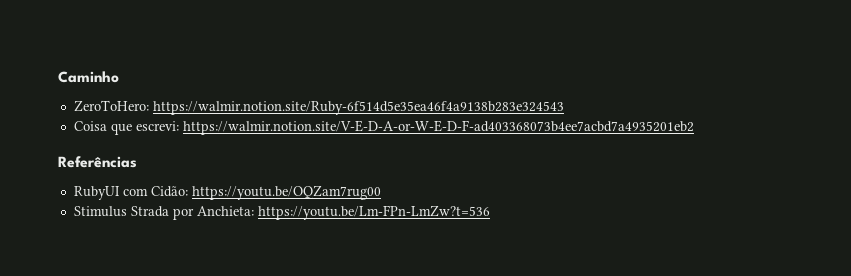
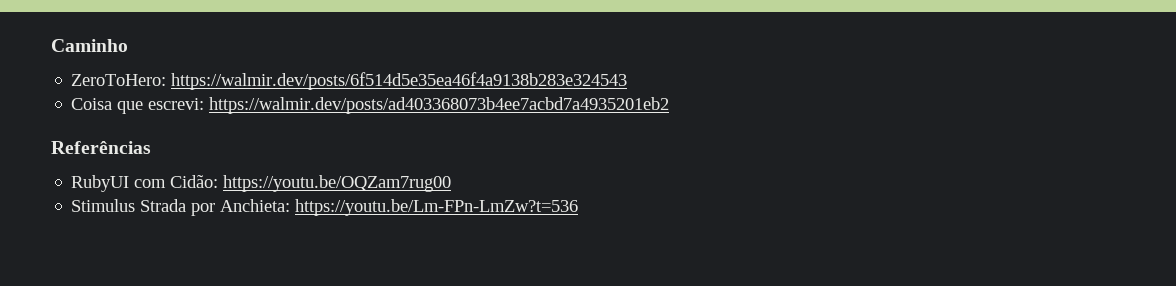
- ZeroToHero: https://walmir.notion.site/Ruby-6f514d5e35ea46f4a9138b283e324543
+ ZeroToHero: https://walmir.dev/posts/6f514d5e35ea46f4a9138b283e324543
- Coisa que escrevi: https://walmir.notion.site/V-E-D-A-or-W-E-D-F-ad403368073b4ee7acbd7a4935201eb2
+ Coisa que escrevi: https://walmir.dev/posts/ad403368073b4ee7acbd7a4935201eb2

